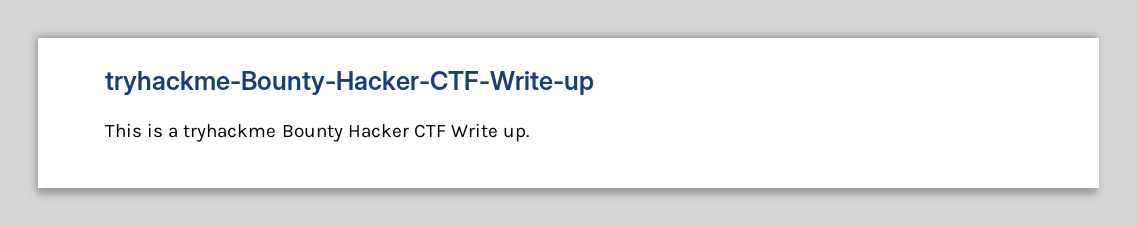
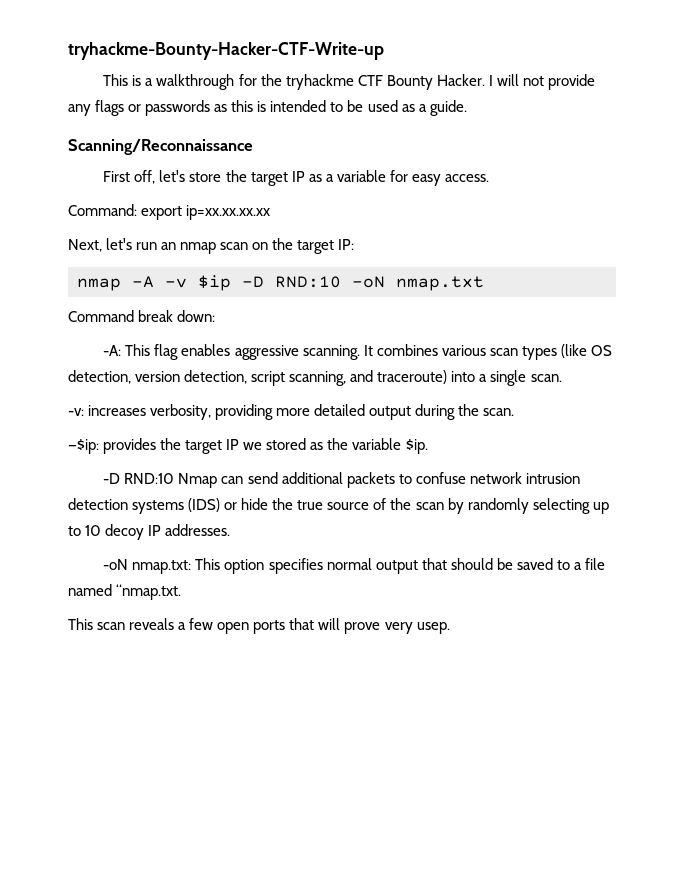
- This is a tryhackme Bounty Hacker CTF Write up.
+ This is a walkthrough for the tryhackme CTF Bounty Hacker. I will not provide any flags or passwords as this is intended to be used as a guide.
+ Scanning/Reconnaissance
+ First off, let's store the target IP as a variable for easy access.
+ Command: export ip=xx.xx.xx.xx
+ Next, let's run an nmap scan on the target IP:
+ nmap -A -v $ip -D RND:10 -oN nmap.txt
+ Command break down:
+ -A: This flag enables aggressive scanning. It combines various scan types (like OS detection, version detection, script scanning, and traceroute) into a single scan.
+ -v: increases verbosity, providing more detailed output during the scan.
+ —$ip: provides the target IP we stored as the variable $ip.
+ -D RND:10 Nmap can send additional packets to confuse network intrusion detection systems (IDS) or hide the true source of the scan by randomly selecting up to 10 decoy IP addresses.
+ -oN nmap.txt: This option specifies normal output that should be saved to a file named “nmap.txt.
+ This scan reveals a few open ports that will prove very usep.

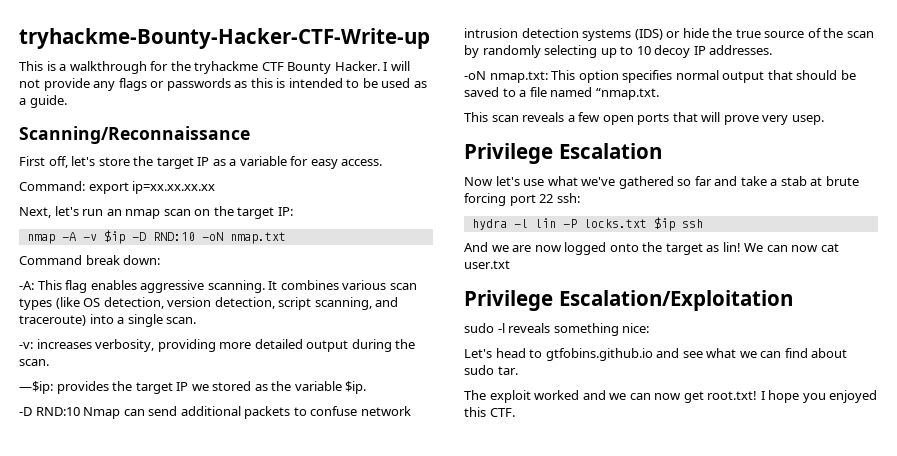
+ Privilege Escalation
+ Now let's use what we've gathered so far and take a stab at brute forcing port 22 ssh:
+ hydra -l lin -P locks.txt $ip ssh
+ And we are now logged onto the target as lin! We can now cat user.txt
+ Privilege Escalation/Exploitation
+ sudo -l reveals something nice:
+ Let's head to gtfobins.github.io and see what we can find about sudo tar.
+ The exploit worked and we can now get root.txt! I hope you enjoyed this CTF.

